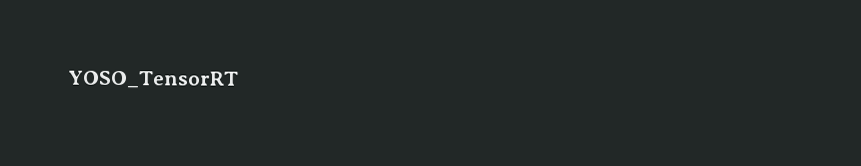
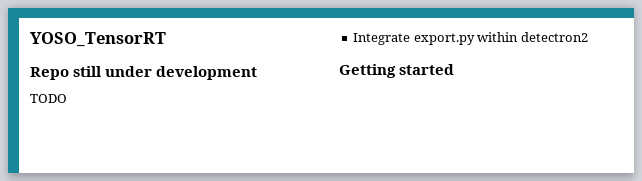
+ Repo still under development
+ TODO
+ Integrate export.py within detectron2
+ Getting started

